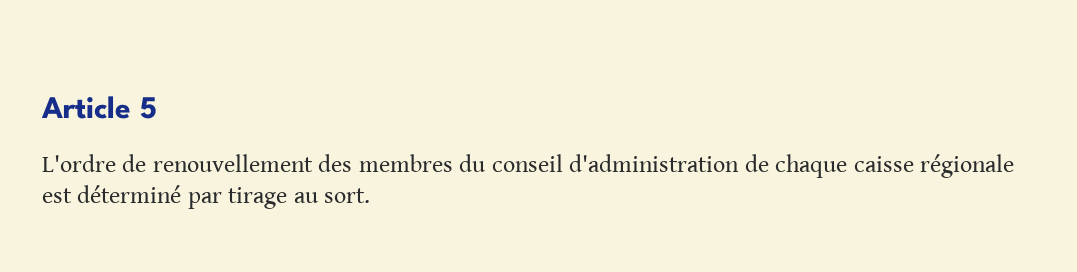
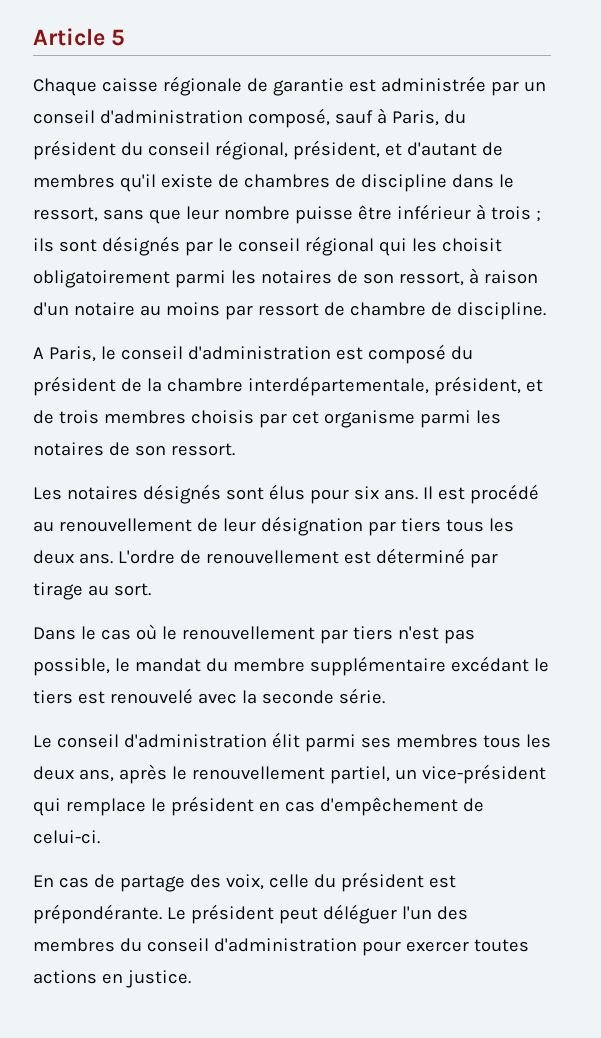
- L'ordre de renouvellement des membres du conseil d'administration de chaque caisse régionale est déterminé par tirage au sort.
+ Chaque caisse régionale de garantie est administrée par un conseil d'administration composé, sauf à Paris, du président du conseil régional, président, et d'autant de membres qu'il existe de chambres de discipline dans le ressort, sans que leur nombre puisse être inférieur à trois ; ils sont désignés par le conseil régional qui les choisit obligatoirement parmi les notaires de son ressort, à raison d'un notaire au moins par ressort de chambre de discipline.
+ A Paris, le conseil d'administration est composé du président de la chambre interdépartementale, président, et de trois membres choisis par cet organisme parmi les notaires de son ressort.
+ Les notaires désignés sont élus pour six ans. Il est procédé au renouvellement de leur désignation par tiers tous les deux ans. L'ordre de renouvellement est déterminé par tirage au sort.
+ Dans le cas où le renouvellement par tiers n'est pas possible, le mandat du membre supplémentaire excédant le tiers est renouvelé avec la seconde série.
+ Le conseil d'administration élit parmi ses membres tous les deux ans, après le renouvellement partiel, un vice-président qui remplace le président en cas d'empêchement de celui-ci.
+ En cas de partage des voix, celle du président est prépondérante. Le président peut déléguer l'un des membres du conseil d'administration pour exercer toutes actions en justice.

